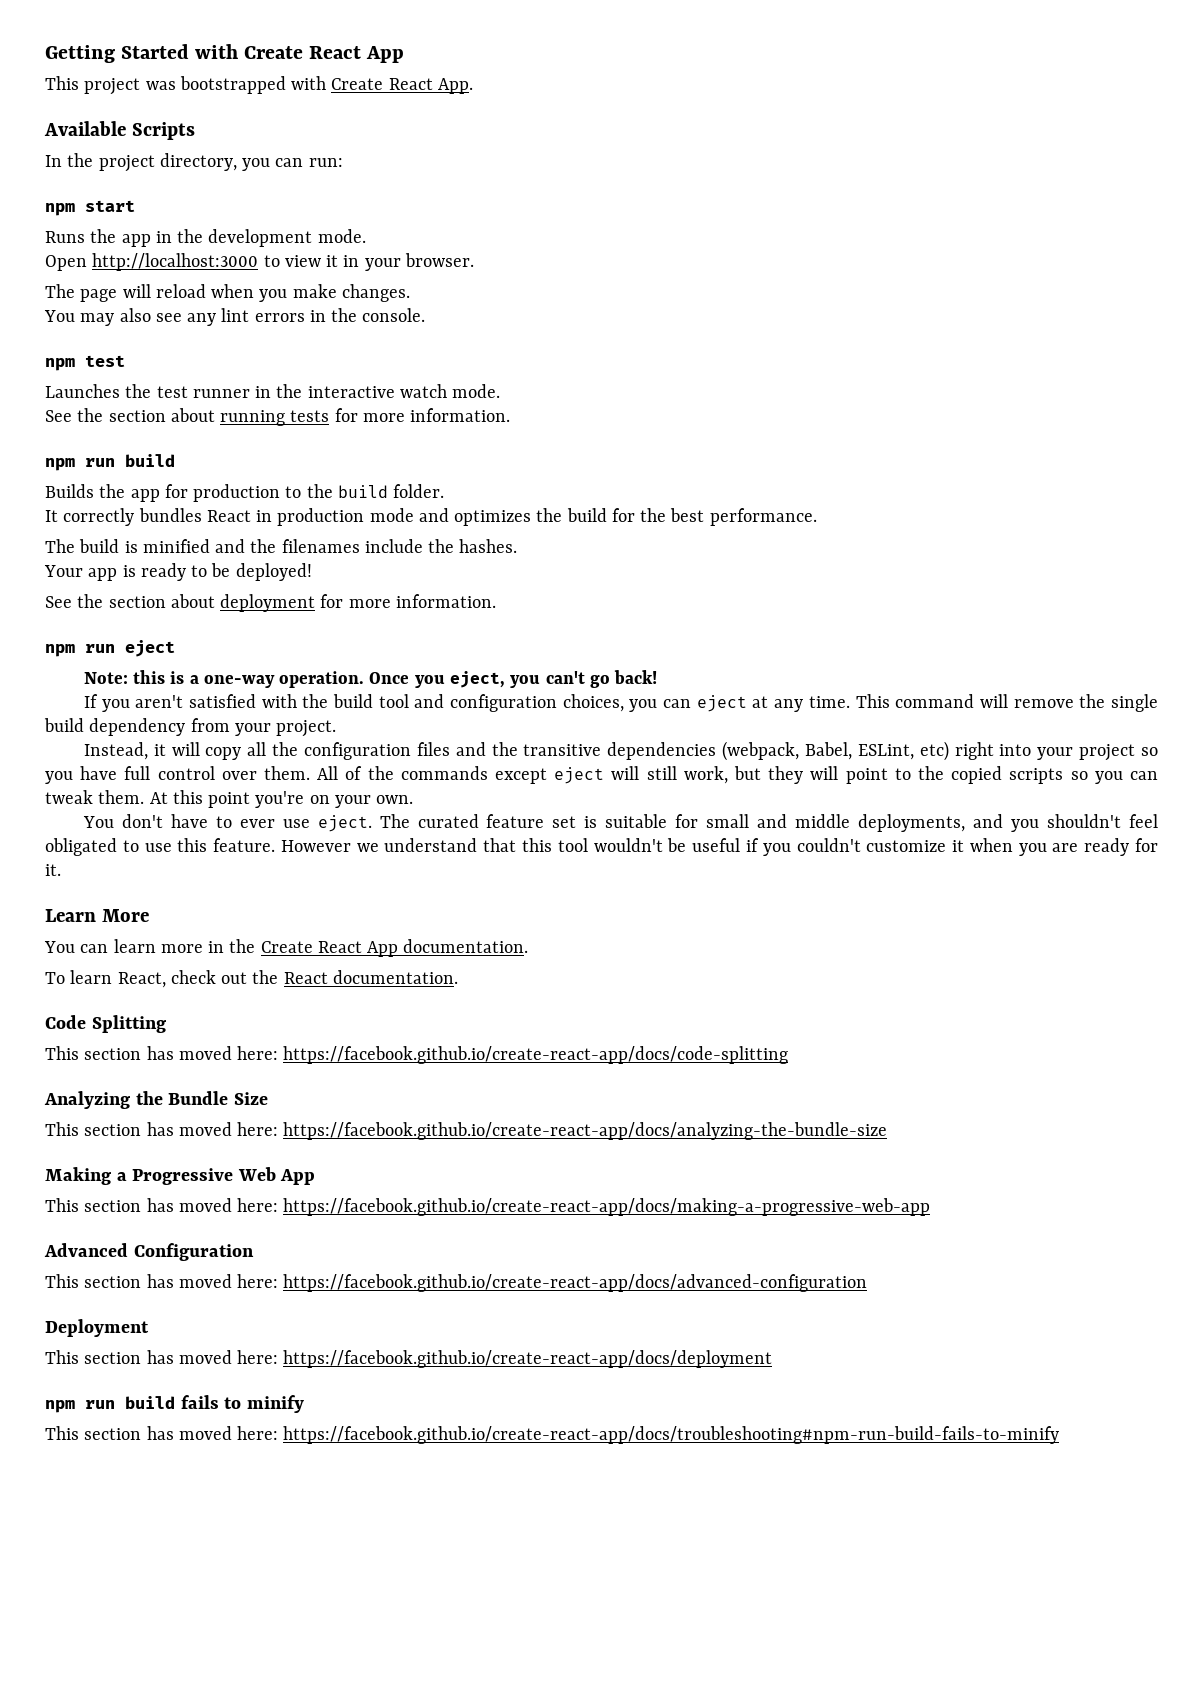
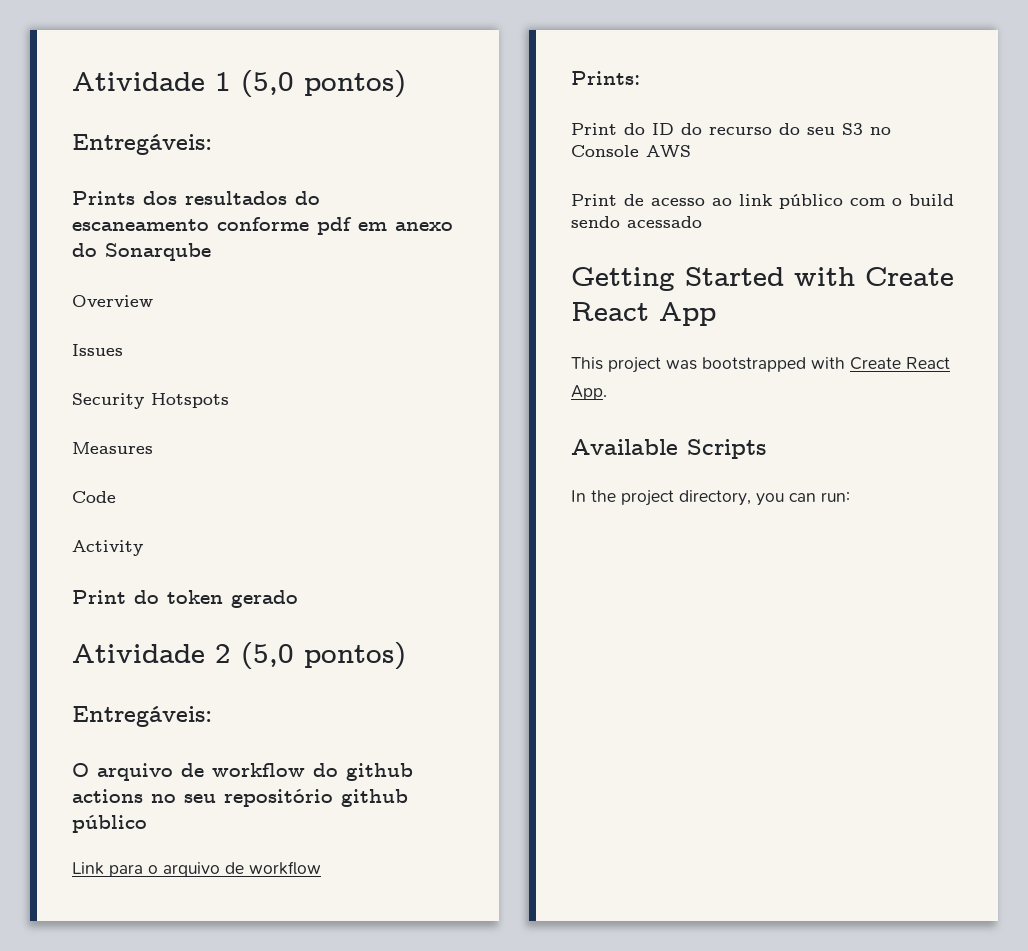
+ Atividade 1 (5,0 pontos)
+ Entregáveis:
+ Prints dos resultados do escaneamento conforme pdf em anexo do Sonarqube
+ Overview
+ Issues
+ Security Hotspots
+ Measures
+ Code
+ Activity
+ Print do token gerado
+ Atividade 2 (5,0 pontos)
+ Entregáveis:
+ O arquivo de workflow do github actions no seu repositório github público
+ Link para o arquivo de workflow
+ Prints:
+ Print do ID do recurso do seu S3 no Console AWS
+ Print de acesso ao link público com o build sendo acessado
- npm start
- Runs the app in the development mode.
- Open http://localhost:3000 to view it in your browser.
- The page will reload when you make changes.
- You may also see any lint errors in the console.
- npm test
- Launches the test runner in the interactive watch mode.
- See the section about running tests for more information.
- npm run build
- Builds the app for production to the build folder.
- It correctly bundles React in production mode and optimizes the build for the best performance.
- The build is minified and the filenames include the hashes.
- Your app is ready to be deployed!
- See the section about deployment for more information.
- npm run eject
- Note: this is a one-way operation. Once you eject, you can't go back!
- If you aren't satisfied with the build tool and configuration choices, you can eject at any time. This command will remove the single build dependency from your project.
- Instead, it will copy all the configuration files and the transitive dependencies (webpack, Babel, ESLint, etc) right into your project so you have full control over them. All of the commands except eject will still work, but they will point to the copied scripts so you can tweak them. At this point you're on your own.
- You don't have to ever use eject. The curated feature set is suitable for small and middle deployments, and you shouldn't feel obligated to use this feature. However we understand that this tool wouldn't be useful if you couldn't customize it when you are ready for it.
- Learn More
- You can learn more in the Create React App documentation.
- To learn React, check out the React documentation.
- Code Splitting
- This section has moved here: https://facebook.github.io/create-react-app/docs/code-splitting
- Analyzing the Bundle Size
- This section has moved here: https://facebook.github.io/create-react-app/docs/analyzing-the-bundle-size
- Making a Progressive Web App
- This section has moved here: https://facebook.github.io/create-react-app/docs/making-a-progressive-web-app
- Advanced Configuration
- This section has moved here: https://facebook.github.io/create-react-app/docs/advanced-configuration
- Deployment
- This section has moved here: https://facebook.github.io/create-react-app/docs/deployment
- npm run build fails to minify
- This section has moved here: https://facebook.github.io/create-react-app/docs/troubleshooting#npm-run-build-fails-to-minify

